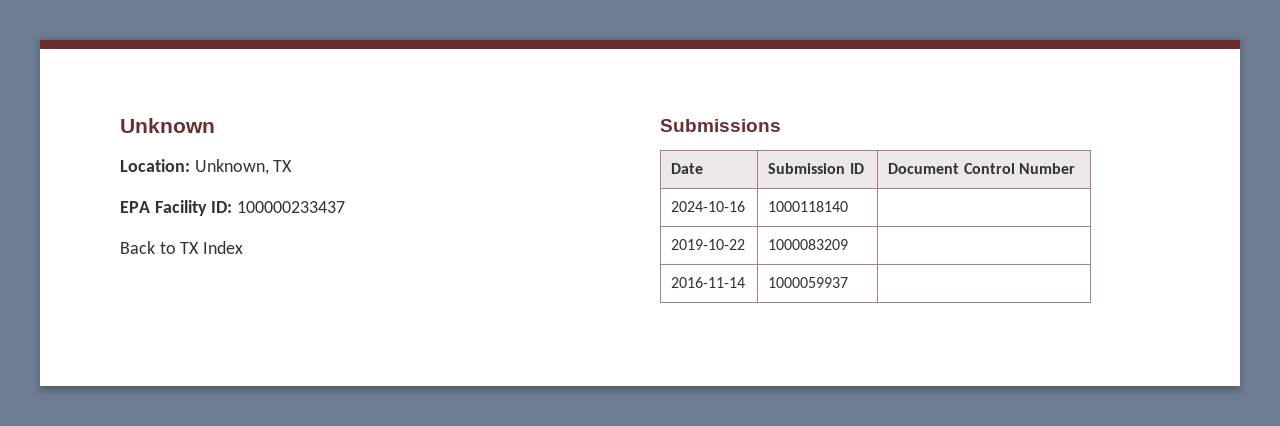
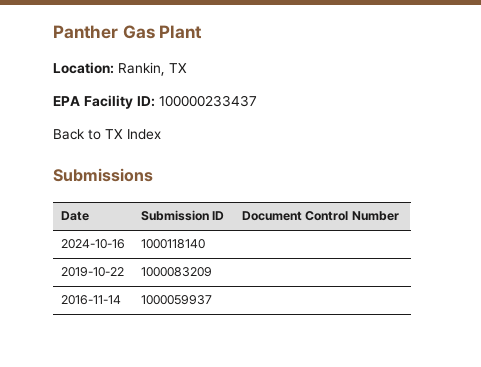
- Unknown
+ Panther Gas Plant
- Location: Unknown, TX
+ Location: Rankin, TX

